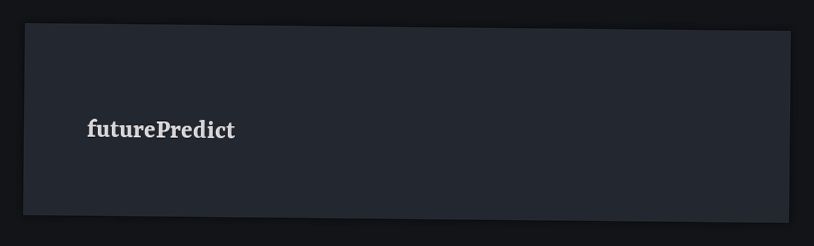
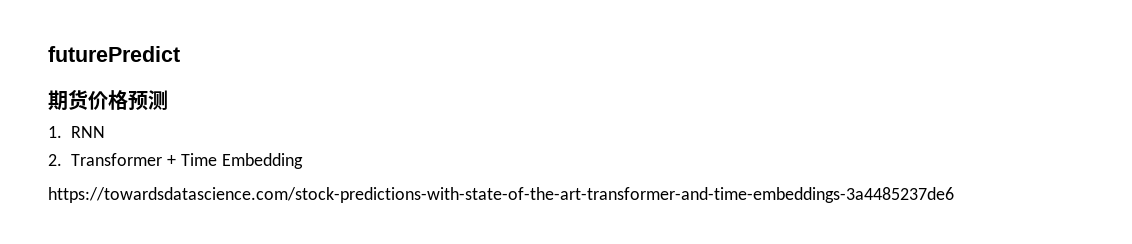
+ 期货价格预测
+ 1. RNN
+ 2. Transformer + Time Embedding
+ https://towardsdatascience.com/stock-predictions-with-state-of-the-art-transformer-and-time-embeddings-3a4485237de6

